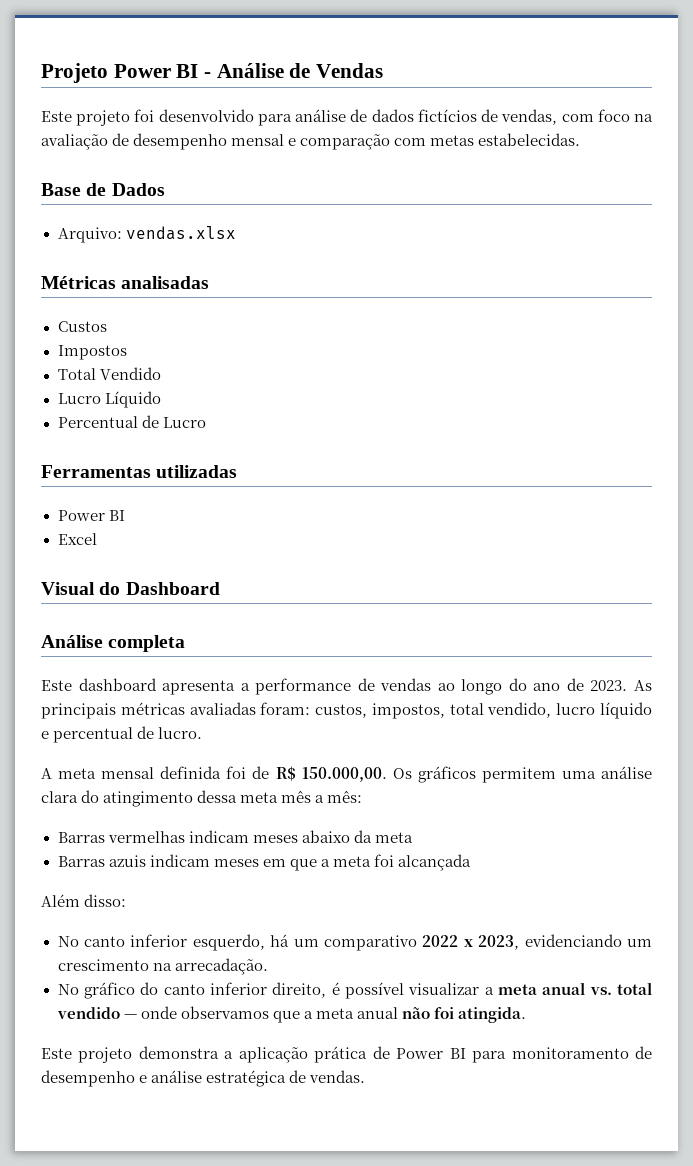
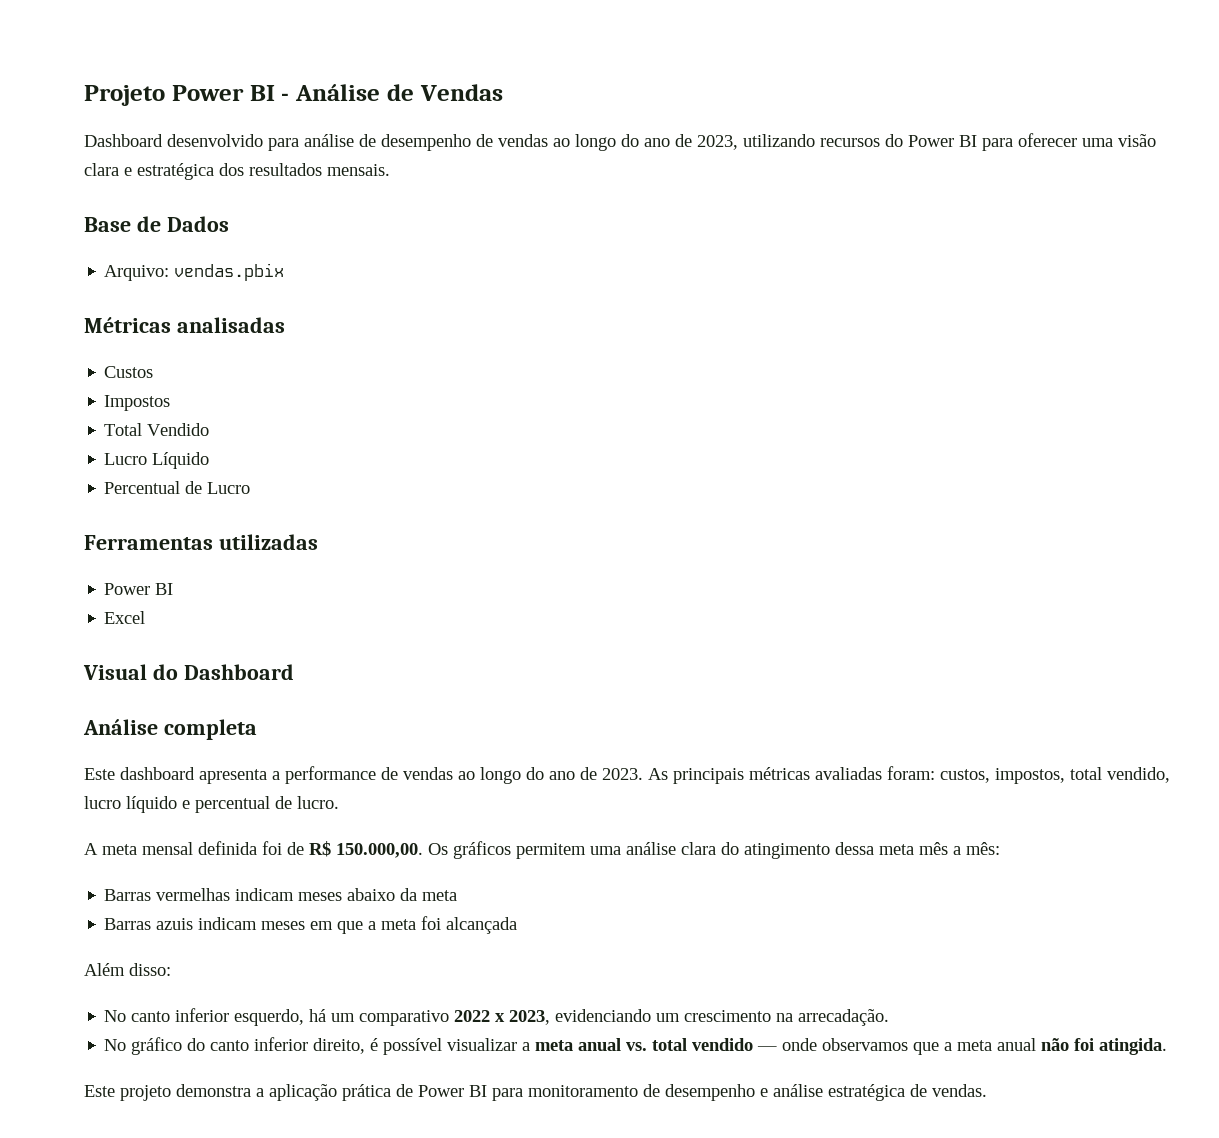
- Este projeto foi desenvolvido para análise de dados fictícios de vendas, com foco na avaliação de desempenho mensal e comparação com metas estabelecidas.
+ Dashboard desenvolvido para análise de desempenho de vendas ao longo do ano de 2023, utilizando recursos do Power BI para oferecer uma visão clara e estratégica dos resultados mensais.
- Arquivo: vendas.xlsx
+ Arquivo: vendas.pbix

